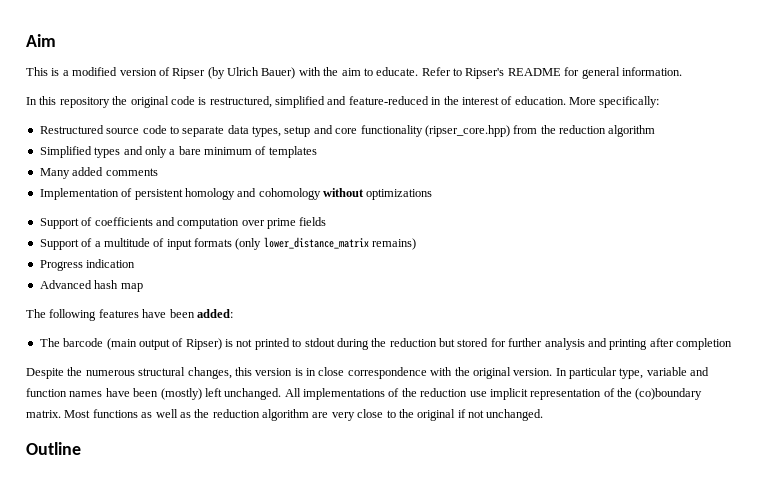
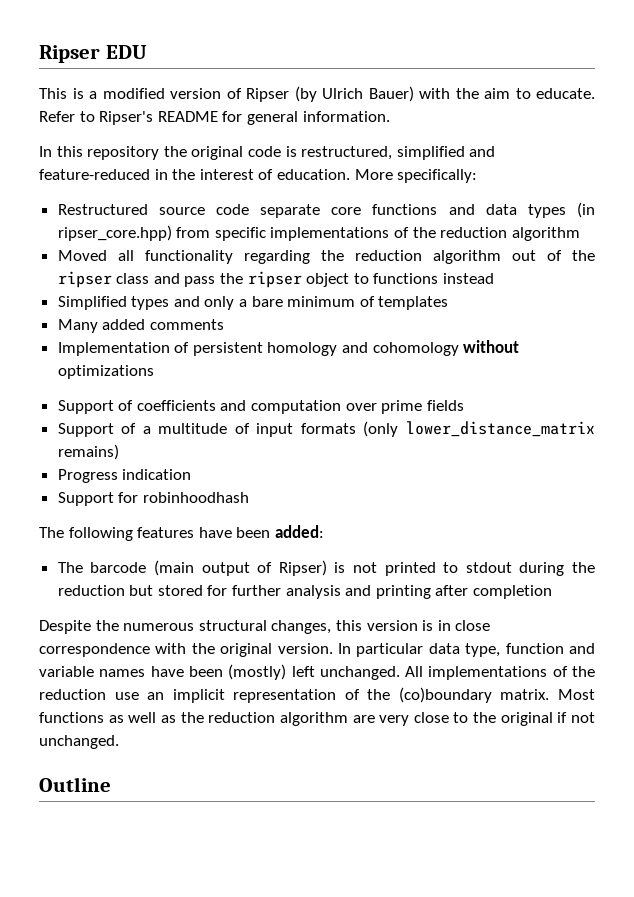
- Aim
+ Ripser EDU
- Restructured source code to separate data types, setup and core functionality (ripser_core.hpp) from the reduction algorithm
+ Restructured source code separate core functions and data types (in ripser_core.hpp) from specific implementations of the reduction algorithm
+ Moved all functionality regarding the reduction algorithm out of the ripser class and pass the ripser object to functions instead
- Advanced hash map
+ Support for robinhoodhash
- In particular type, variable and function names have been (mostly) left unchanged.
+ In particular data type, function and variable names have been (mostly) left unchanged.
- All implementations of the reduction use implicit representation of the (co)boundary matrix.
+ All implementations of the reduction use an implicit representation of the (co)boundary matrix.

